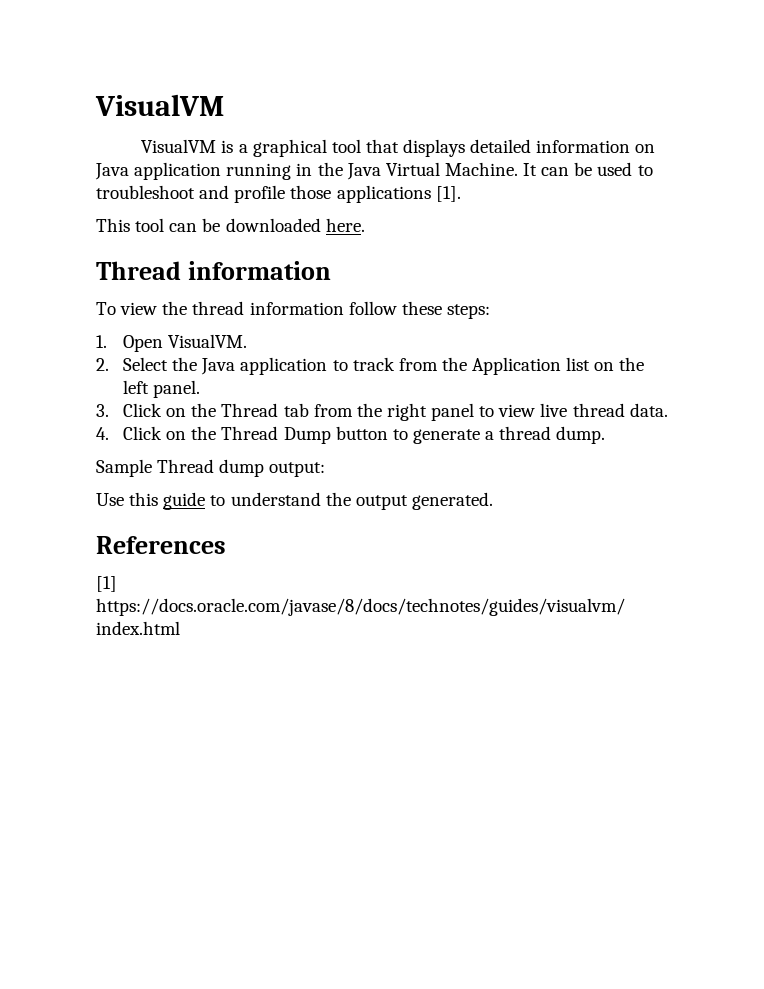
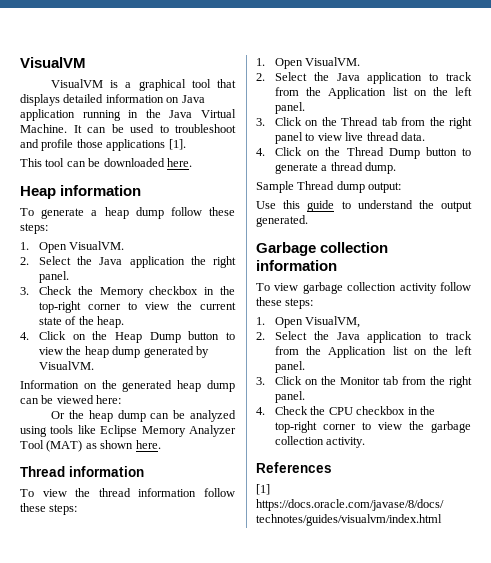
+ Heap information
+ To generate a heap dump follow these steps:
+ 1. Open VisualVM.
+ 2. Select the Java application the right panel.
+ 3. Check the Memory checkbox in the top-right corner to view the current state of the heap.
+ 4. Click on the Heap Dump button to view the heap dump generated by VisualVM.
+ Information on the generated heap dump can be viewed here:
+ Or the heap dump can be analyzed using tools like Eclipse Memory Analyzer Tool (MAT) as shown here.
+ Garbage collection information
+ To view garbage collection activity follow these steps:
+ 1. Open VisualVM,
+ 2. Select the Java application to track from the Application list on the left panel.
+ 3. Click on the Monitor tab from the right panel.
+ 4. Check the CPU checkbox in the top-right corner to view the garbage collection activity.

